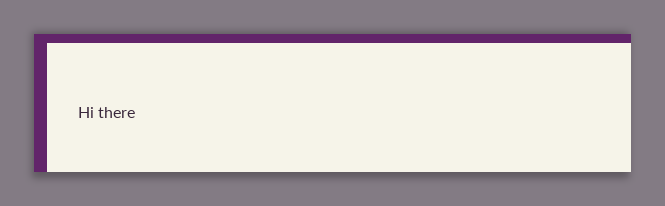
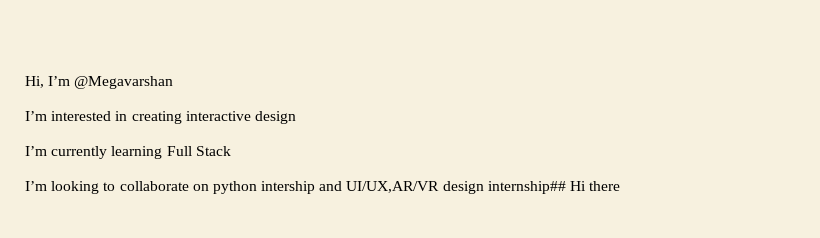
- Hi there
+ Hi, I’m @Megavarshan
+ I’m interested in creating interactive design
+ I’m currently learning Full Stack
+ I’m looking to collaborate on python intership and UI/UX,AR/VR design internship## Hi there

